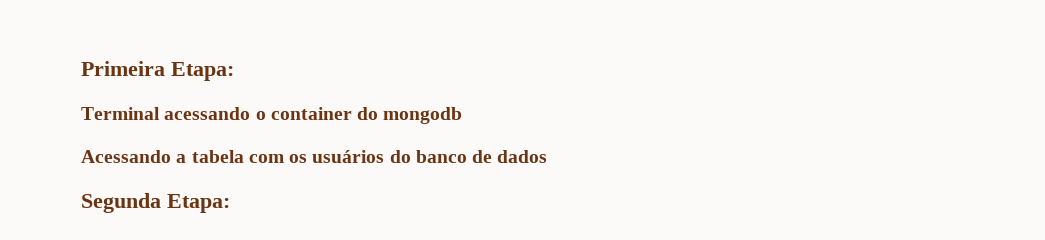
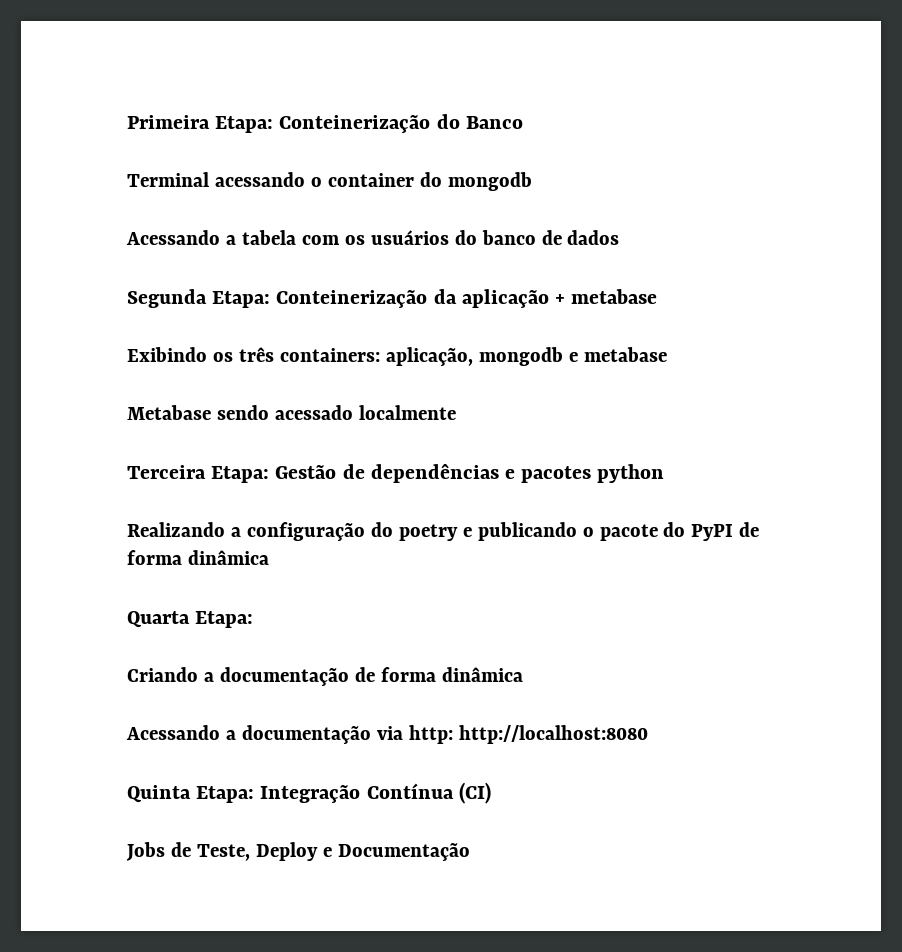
- Primeira Etapa:
+ Primeira Etapa: Conteinerização do Banco
- Segunda Etapa:
+ Segunda Etapa: Conteinerização da aplicação + metabase
+ Exibindo os três containers: aplicação, mongodb e metabase
+ Metabase sendo acessado localmente
+ Terceira Etapa: Gestão de dependências e pacotes python
+ Realizando a configuração do poetry e publicando o pacote do PyPI de forma dinâmica
+ Quarta Etapa:
+ Criando a documentação de forma dinâmica
+ Acessando a documentação via http: http://localhost:8080
+ Quinta Etapa: Integração Contínua (CI)
+ Jobs de Teste, Deploy e Documentação

